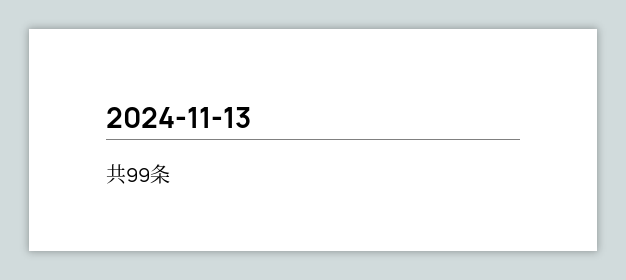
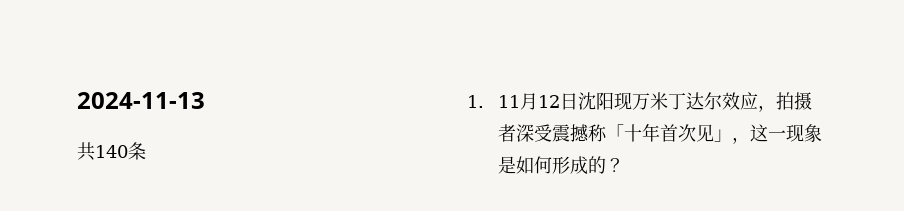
- 共99条
+ 共140条
+ 1. 11月12日沈阳现万米丁达尔效应，拍摄者深受震撼称「十年首次见」，这一现象是如何形成的？

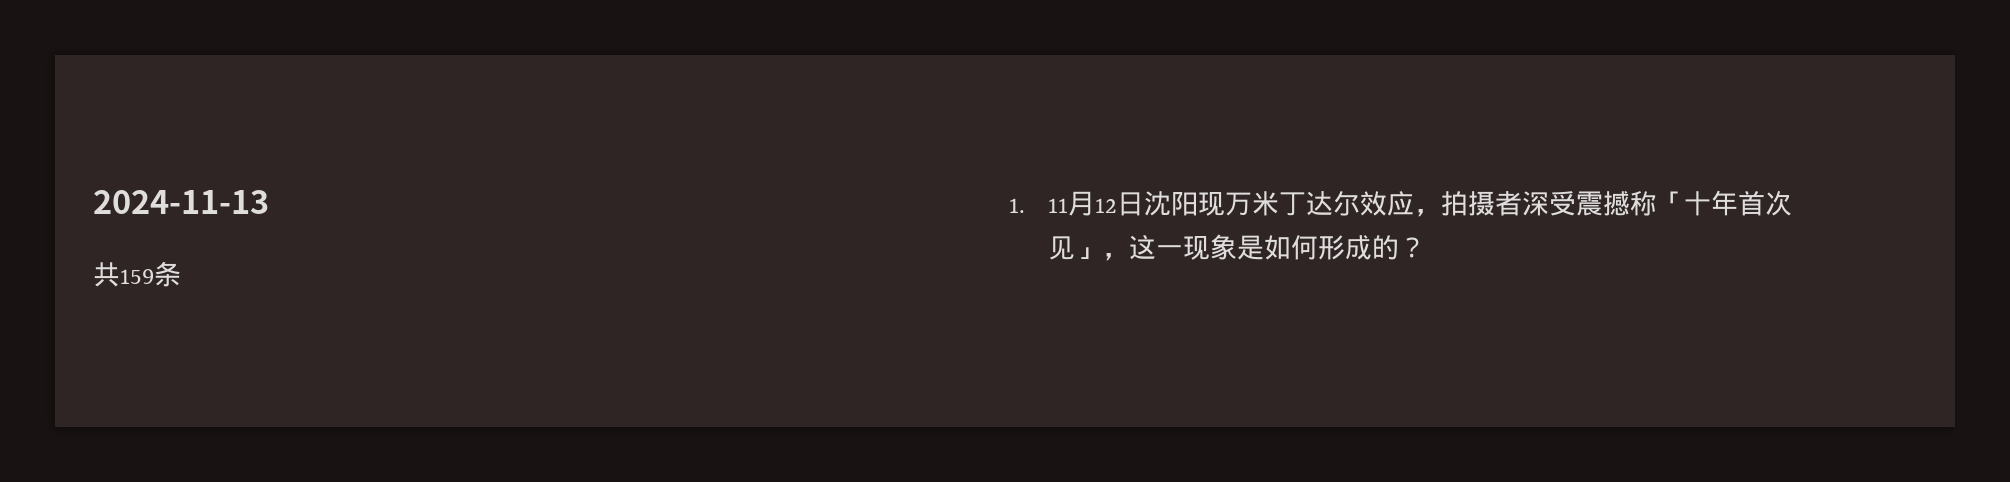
- 共140条
+ 共159条

